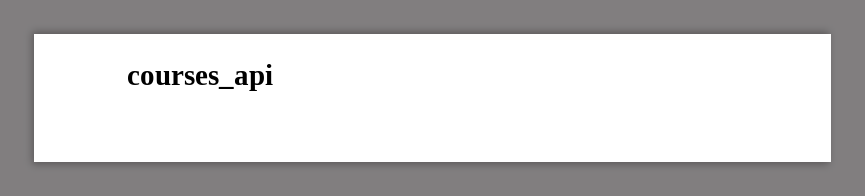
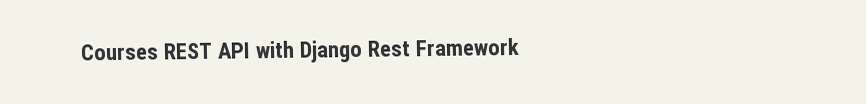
- courses_api
+ Courses REST API with Django Rest Framework

